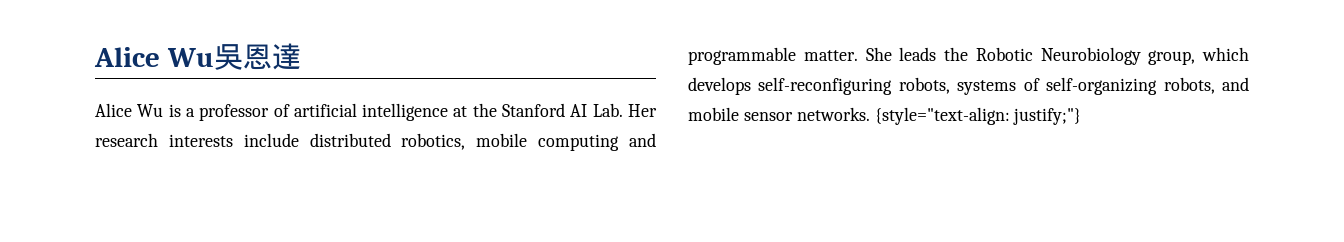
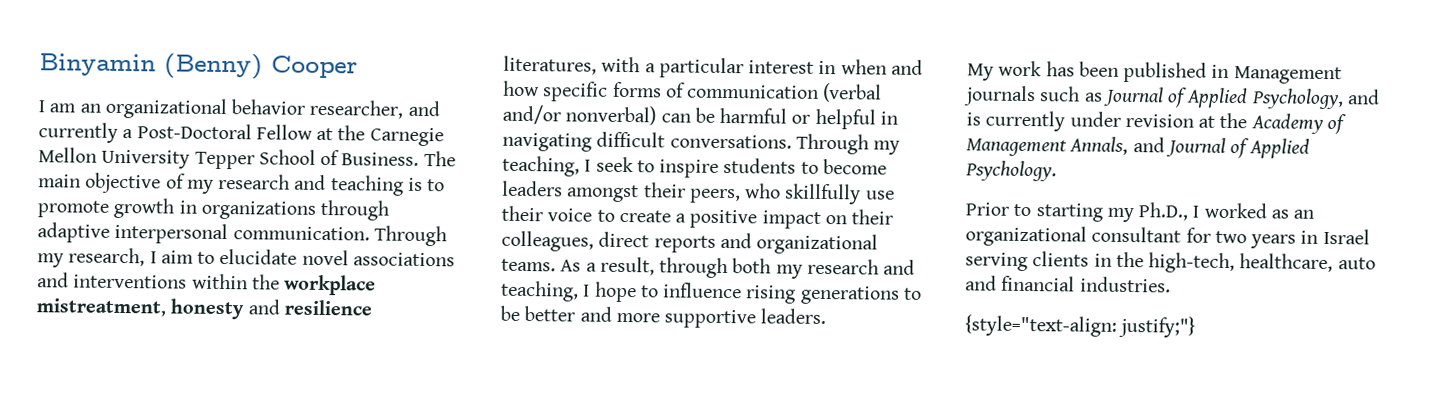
- Alice Wu吳恩達
- Alice Wu is a professor of artificial intelligence at the Stanford AI Lab. Her research interests include distributed robotics, mobile computing and programmable matter. She leads the Robotic Neurobiology group, which develops self-reconfiguring robots, systems of self-organizing robots, and mobile sensor networks. {style="text-align: justify;"}
+ Binyamin (Benny) Cooper
+ I am an organizational behavior researcher, and currently a Post-Doctoral Fellow at the Carnegie Mellon University Tepper School of Business. The main objective of my research and teaching is to promote growth in organizations through adaptive interpersonal communication. Through my research, I aim to elucidate novel associations and interventions within the workplace mistreatment, honesty and resilience literatures, with a particular interest in when and how specific forms of communication (verbal and/or nonverbal) can be harmful or helpful in navigating difficult conversations. Through my teaching, I seek to inspire students to become leaders amongst their peers, who skillfully use their voice to create a positive impact on their colleagues, direct reports and organizational teams. As a result, through both my research and teaching, I hope to influence rising generations to be better and more supportive leaders.
+ My work has been published in Management journals such as Journal of Applied Psychology, and is currently under revision at the Academy of Management Annals, and Journal of Applied Psychology.
+ Prior to starting my Ph.D., I worked as an organizational consultant for two years in Israel serving clients in the high-tech, healthcare, auto and financial industries.
+ {style="text-align: justify;"}

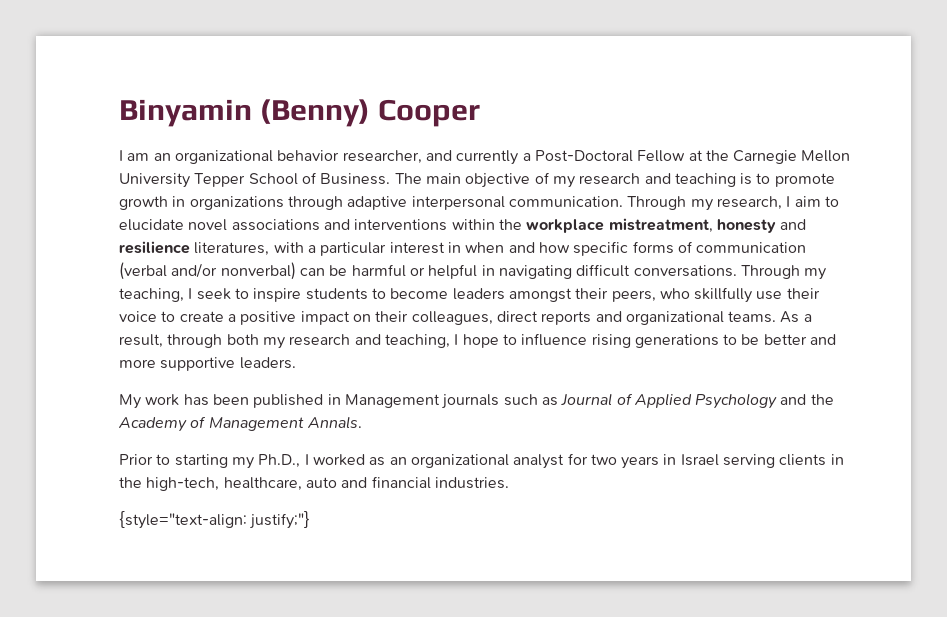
- My work has been published in Management journals such as Journal of Applied Psychology, and is currently under revision at the Academy of Management Annals, and Journal of Applied Psychology.
+ My work has been published in Management journals such as Journal of Applied Psychology and the Academy of Management Annals.
- Prior to starting my Ph.D., I worked as an organizational consultant for two years in Israel serving clients in the high-tech, healthcare, auto and financial industries.
+ Prior to starting my Ph.D., I worked as an organizational analyst for two years in Israel serving clients in the high-tech, healthcare, auto and financial industries.

